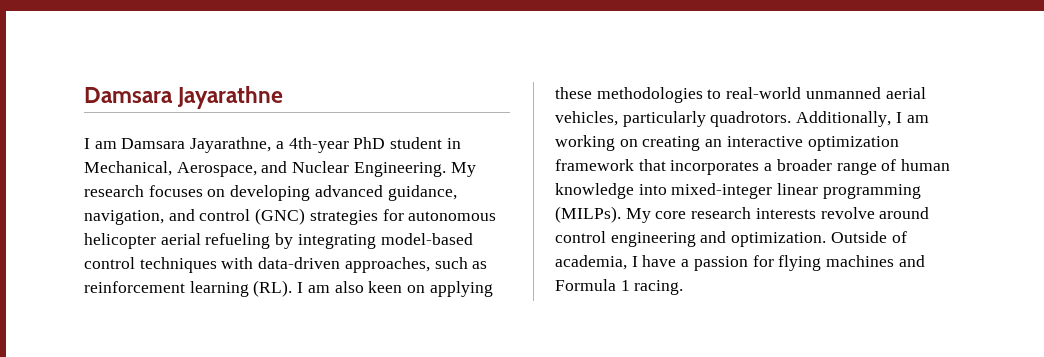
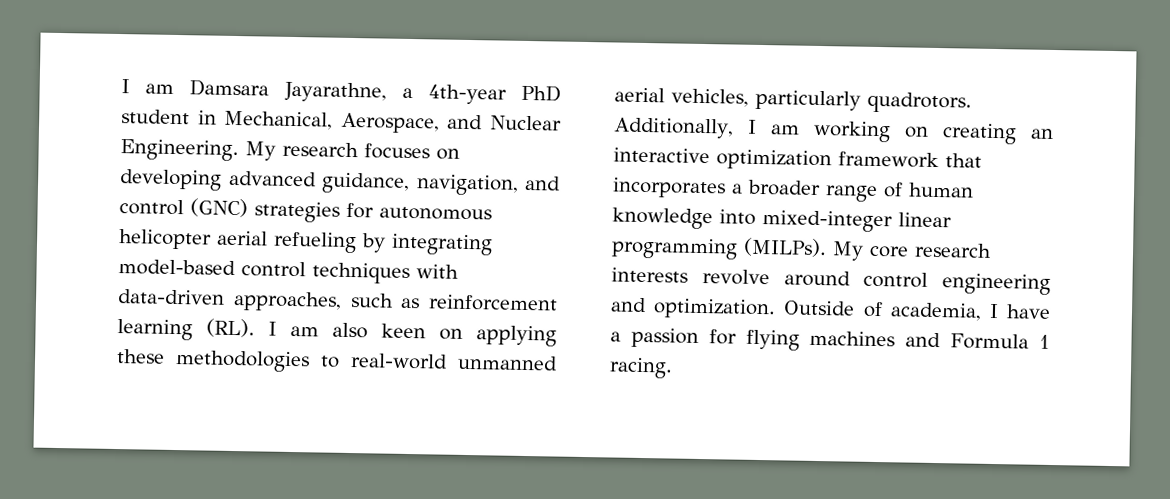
- Damsara Jayarathne

